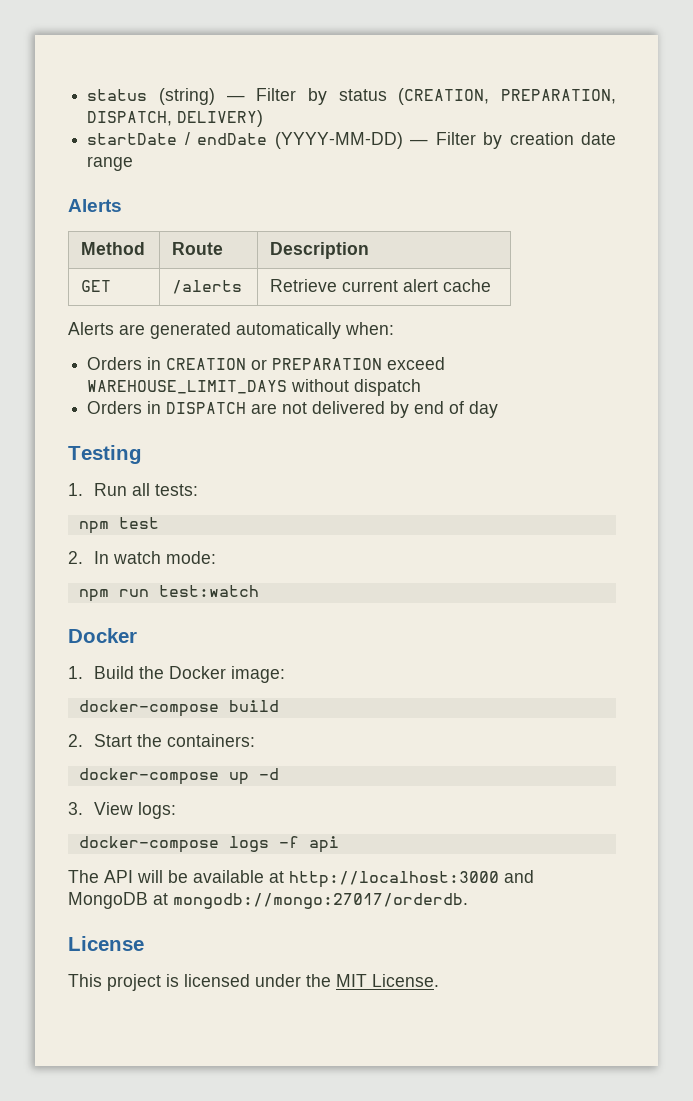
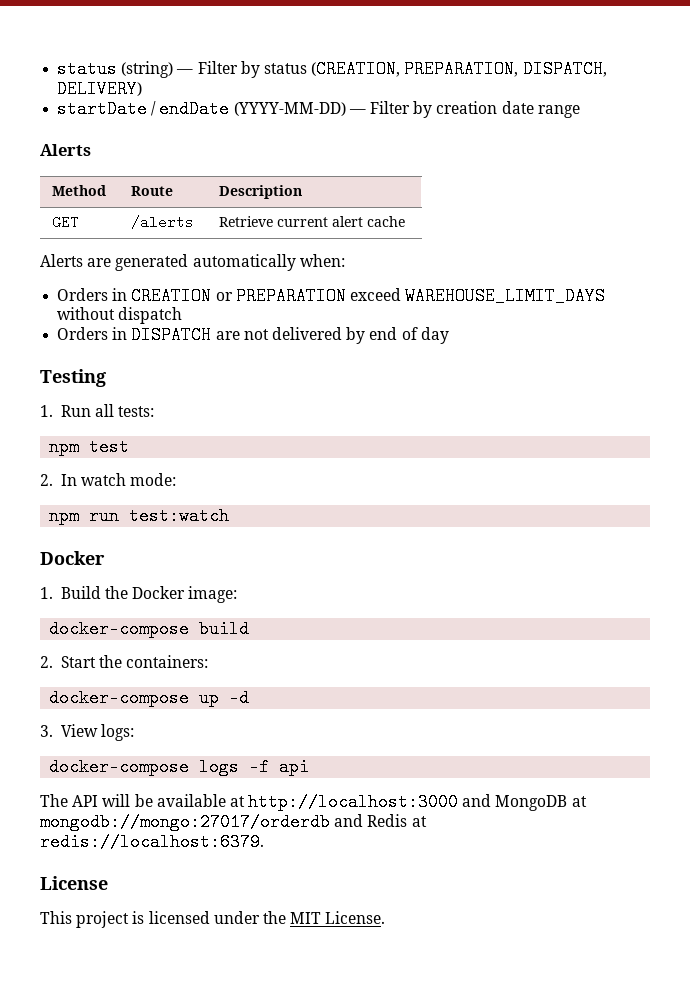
- The API will be available at http://localhost:3000 and MongoDB at mongodb://mongo:27017/orderdb.
+ The API will be available at http://localhost:3000 and MongoDB at mongodb://mongo:27017/orderdb and Redis at redis://localhost:6379.

